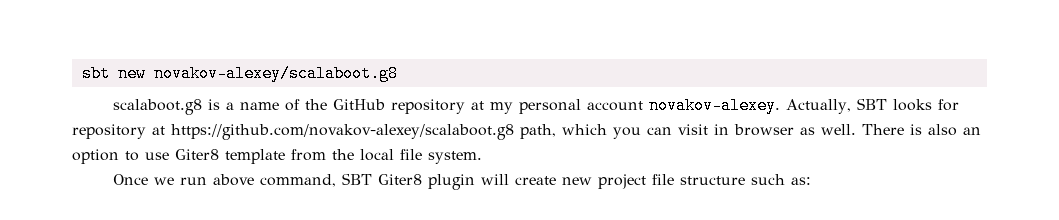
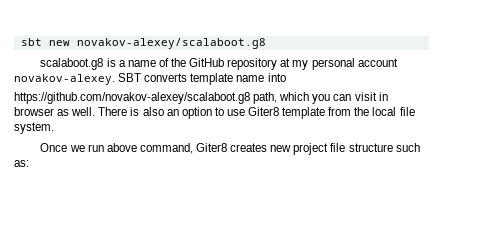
- Actually, SBT looks for repository at https://github.com/novakov-alexey/scalaboot.g8 path, which you can visit in browser as well.
+ SBT converts template name into
+ https://github.com/novakov-alexey/scalaboot.g8 path, which you can visit in browser as well.
- Once we run above command, SBT Giter8 plugin will create new project file structure such as:
+ Once we run above command, Giter8 creates new project file structure such as:

